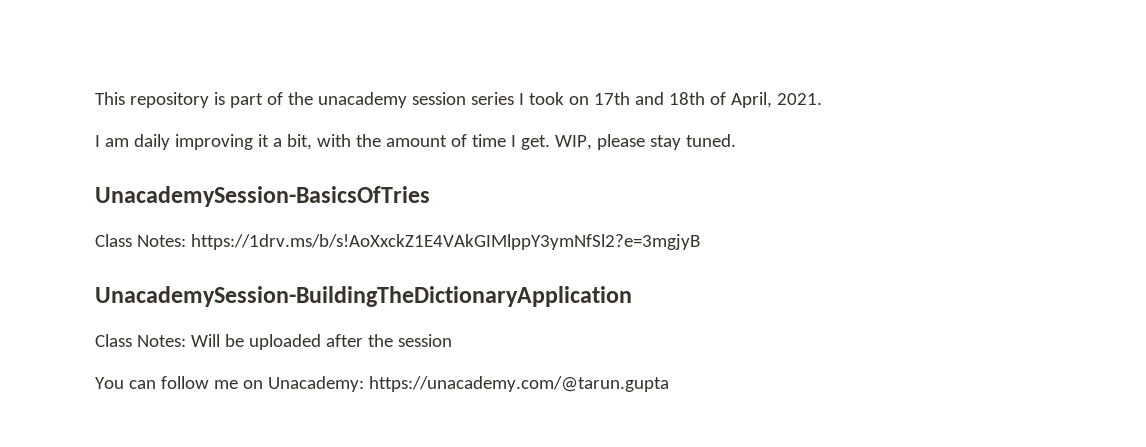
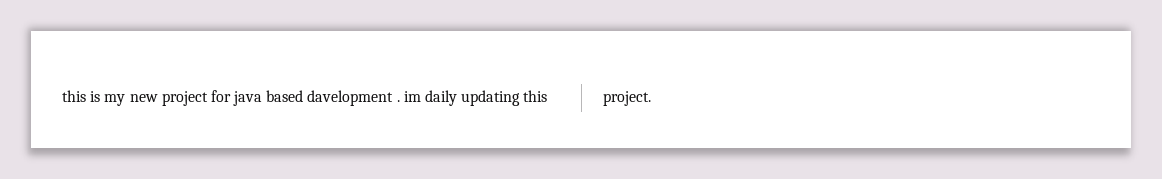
- This repository is part of the unacademy session series I took on 17th and 18th of April, 2021.
- I am daily improving it a bit, with the amount of time I get. WIP, please stay tuned.
- UnacademySession-BasicsOfTries
- Class Notes: https://1drv.ms/b/s!AoXxckZ1E4VAkGIMlppY3ymNfSl2?e=3mgjyB
- UnacademySession-BuildingTheDictionaryApplication
- Class Notes: Will be uploaded after the session
- You can follow me on Unacademy: https://unacademy.com/@tarun.gupta
+ this is my new project for java based davelopment . im daily updating this project.

